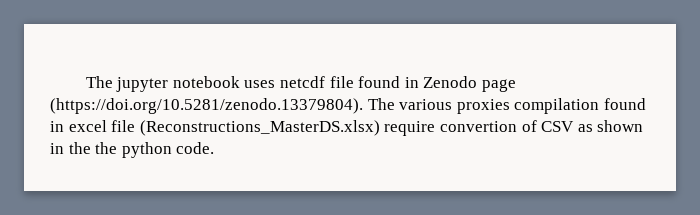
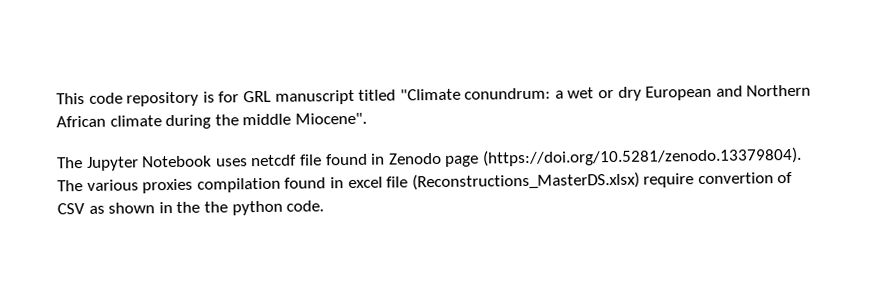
- The jupyter notebook uses netcdf file found in Zenodo page (https://doi.org/10.5281/zenodo.13379804). The various proxies compilation found in excel file (Reconstructions_MasterDS.xlsx) require convertion of CSV as shown in the the python code.
+ This code repository is for GRL manuscript titled "Climate conundrum: a wet or dry European and Northern African climate during the middle Miocene".
+ The Jupyter Notebook uses netcdf file found in Zenodo page (https://doi.org/10.5281/zenodo.13379804). The various proxies compilation found in excel file (Reconstructions_MasterDS.xlsx) require convertion of CSV as shown in the the python code.

